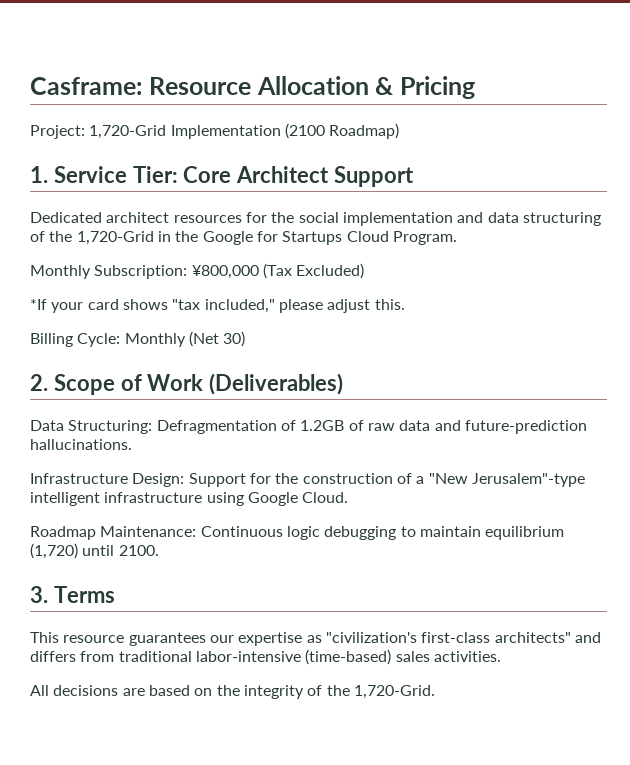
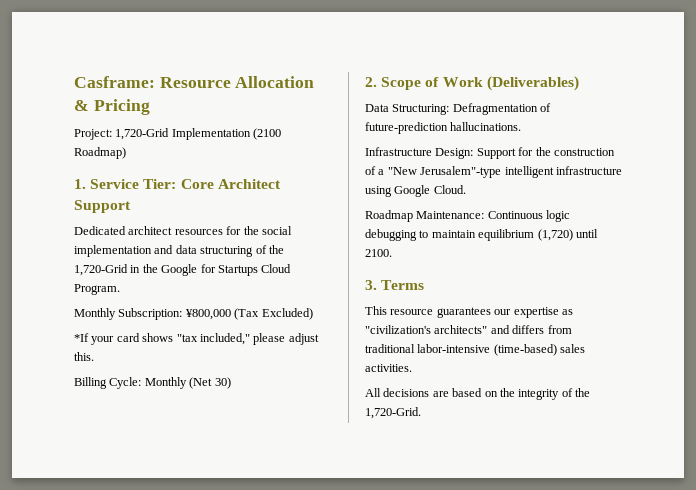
- Data Structuring: Defragmentation of 1.2GB of raw data and future-prediction hallucinations.
+ Data Structuring: Defragmentation of future-prediction hallucinations.
- This resource guarantees our expertise as "civilization's first-class architects" and differs from traditional labor-intensive (time-based) sales activities.
+ This resource guarantees our expertise as "civilization's architects" and differs from traditional labor-intensive (time-based) sales activities.

